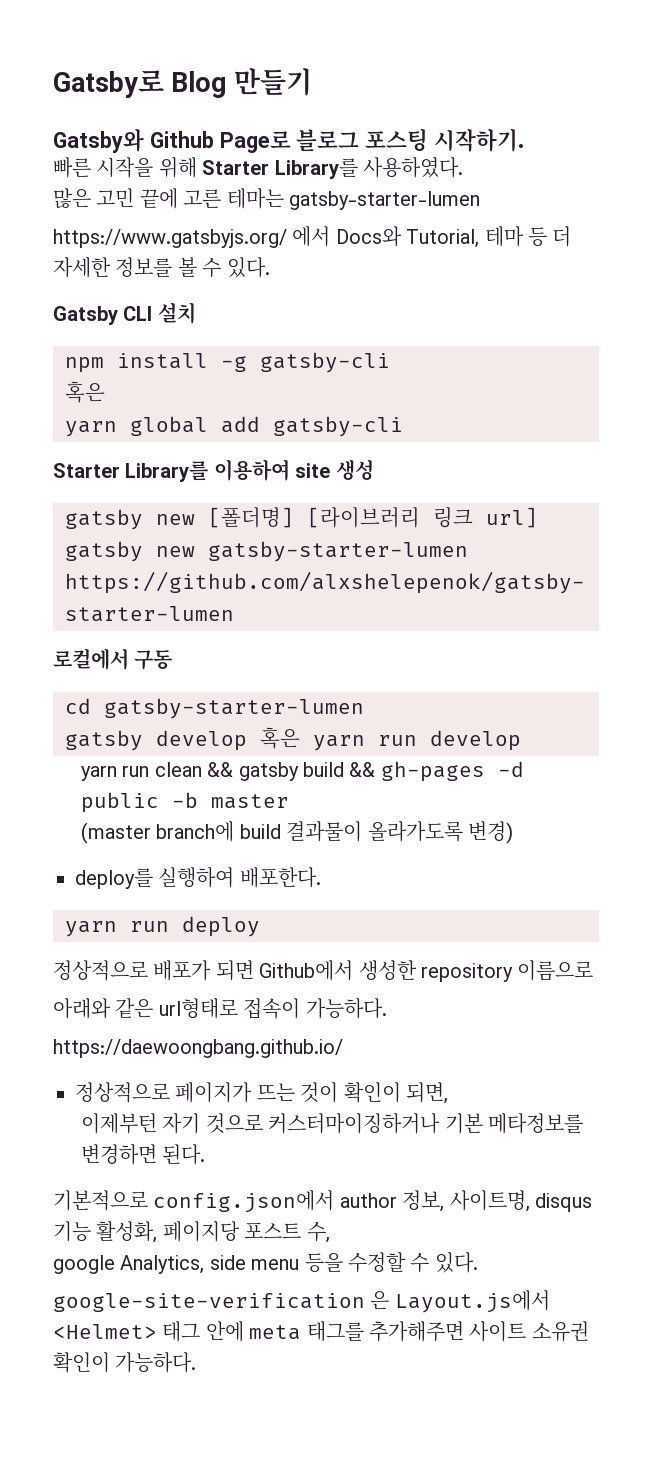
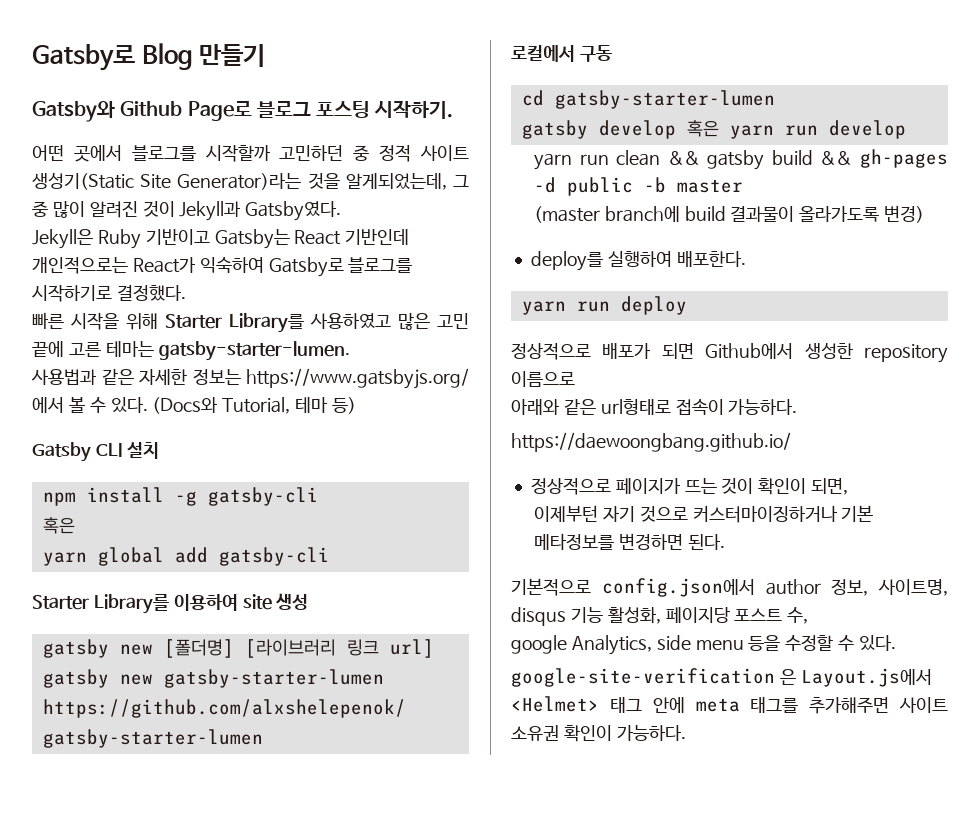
+ 어떤 곳에서 블로그를 시작할까 고민하던 중 정적 사이트 생성기(Static Site Generator)라는 것을 알게되었는데, 그 중 많이 알려진 것이 Jekyll과 Gatsby였다.
+ Jekyll은 Ruby 기반이고 Gatsby는 React 기반인데 개인적으로는 React가 익숙하여 Gatsby로 블로그를 시작하기로 결정했다.
- 빠른 시작을 위해 Starter Library를 사용하였다.
- 많은 고민 끝에 고른 테마는 gatsby-starter-lumen
- https://www.gatsbyjs.org/ 에서 Docs와 Tutorial, 테마 등 더 자세한 정보를 볼 수 있다.
+ 빠른 시작을 위해 Starter Library를 사용하였고 많은 고민 끝에 고른 테마는 gatsby-starter-lumen.
+ 사용법과 같은 자세한 정보는 https://www.gatsbyjs.org/ 에서 볼 수 있다. (Docs와 Tutorial, 테마 등)

